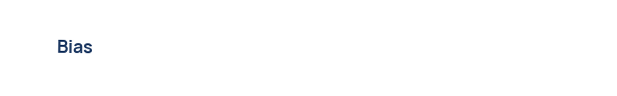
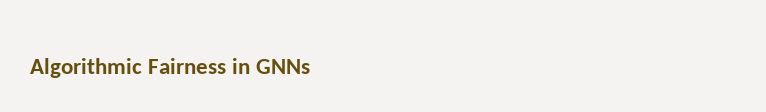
- Bias
+ Algorithmic Fairness in GNNs

